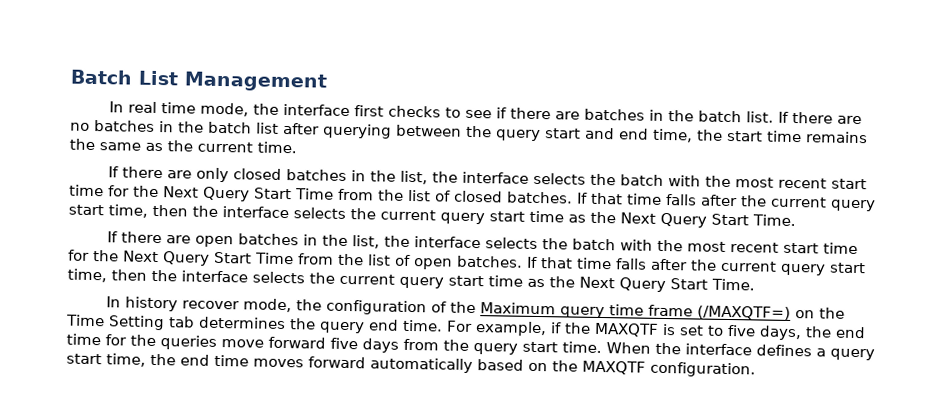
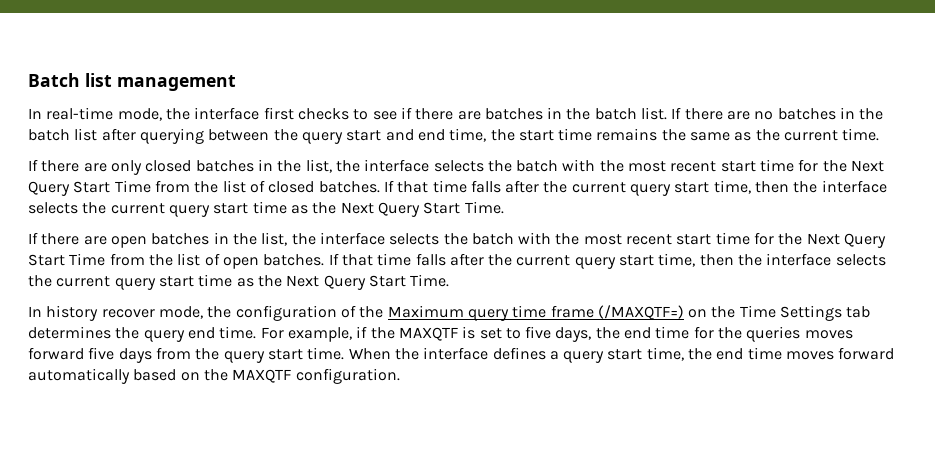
- Batch List Management
- In real time mode, the interface first checks to see if there are batches in the batch list.
+ Batch list management
+ In real-time mode, the interface first checks to see if there are batches in the batch list.
- In history recover mode, the configuration of the Maximum query time frame (/MAXQTF=) on the Time Setting tab determines the query end time.
+ In history recover mode, the configuration of the Maximum query time frame (/MAXQTF=) on the Time Settings tab determines the query end time.
- For example, if the MAXQTF is set to five days, the end time for the queries move forward five days from the query start time.
+ For example, if the MAXQTF is set to five days, the end time for the queries moves forward five days from the query start time.

